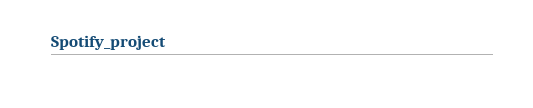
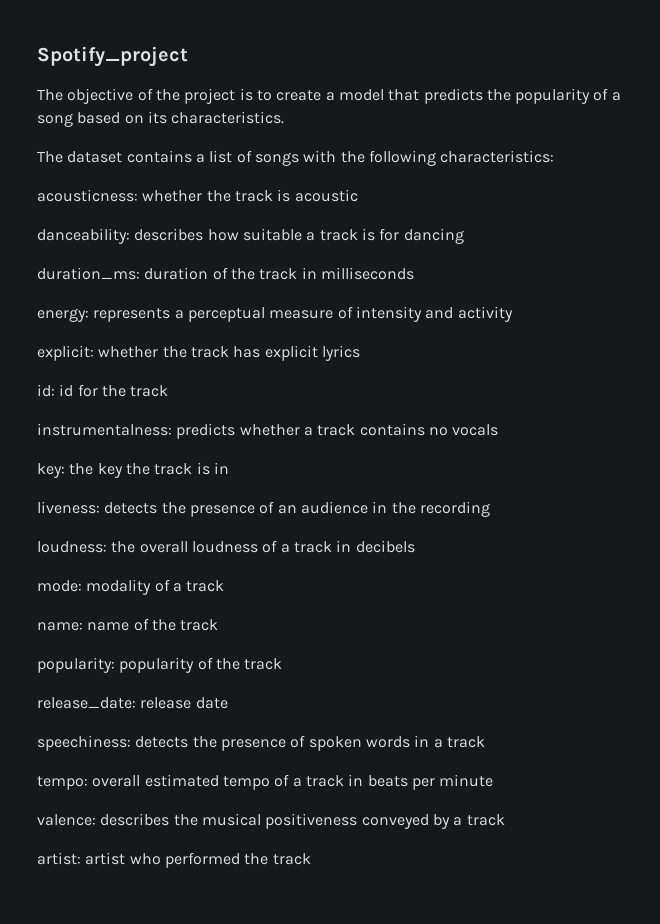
+ The objective of the project is to create a model that predicts the popularity of a song based on its characteristics.
+ The dataset contains a list of songs with the following characteristics:
+ acousticness: whether the track is acoustic
+ danceability: describes how suitable a track is for dancing
+ duration_ms: duration of the track in milliseconds
+ energy: represents a perceptual measure of intensity and activity
+ explicit: whether the track has explicit lyrics
+ id: id for the track
+ instrumentalness: predicts whether a track contains no vocals
+ key: the key the track is in
+ liveness: detects the presence of an audience in the recording
+ loudness: the overall loudness of a track in decibels
+ mode: modality of a track
+ name: name of the track
+ popularity: popularity of the track
+ release_date: release date
+ speechiness: detects the presence of spoken words in a track
+ tempo: overall estimated tempo of a track in beats per minute
+ valence: describes the musical positiveness conveyed by a track
+ artist: artist who performed the track

